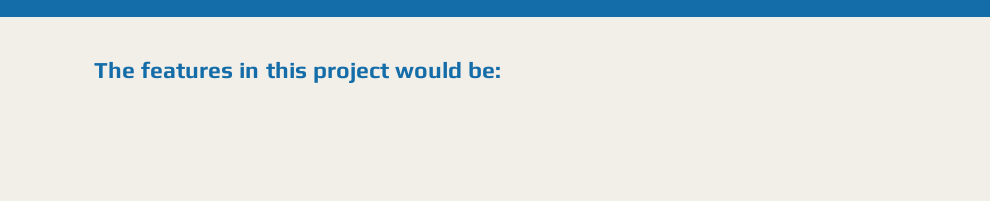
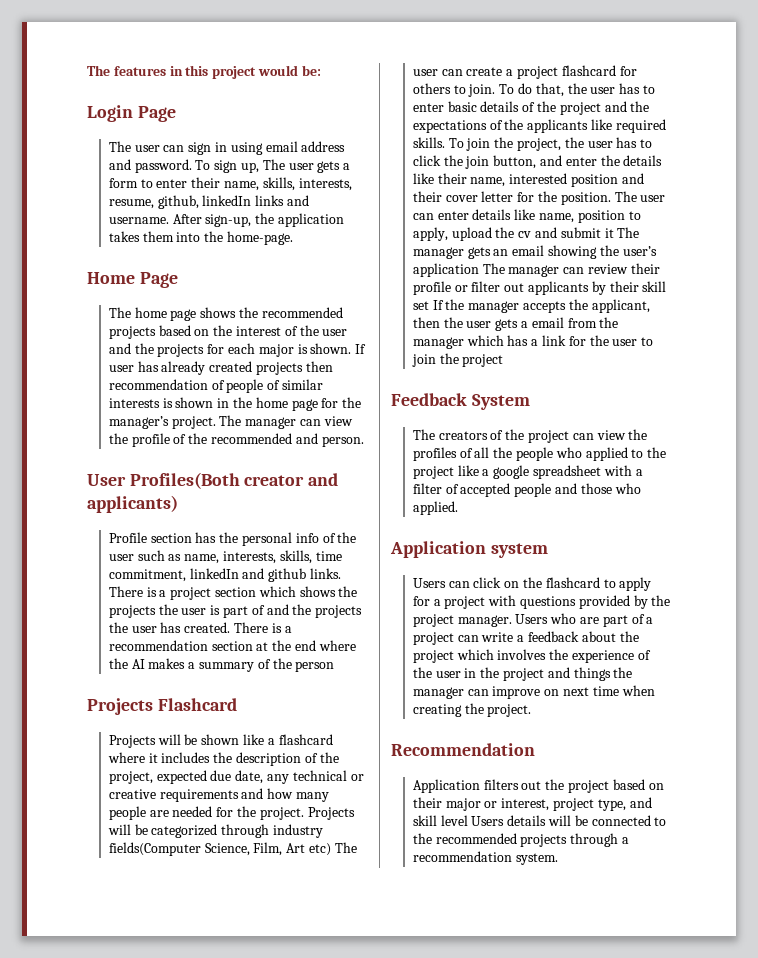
+ Login Page
+ The user can sign in using email address and password. To sign up, The user gets a form to enter their name, skills, interests, resume, github, linkedIn links and username. After sign-up, the application takes them into the home-page.
+ Home Page
+ The home page shows the recommended projects based on the interest of the user and the projects for each major is shown. If user has already created projects then recommendation of people of similar interests is shown in the home page for the manager’s project. The manager can view the profile of the recommended and person.
+ User Profiles(Both creator and applicants)
+ Profile section has the personal info of the user such as name, interests, skills, time commitment, linkedIn and github links. There is a project section which shows the projects the user is part of and the projects the user has created. There is a recommendation section at the end where the AI makes a summary of the person
+ Projects Flashcard
+ Projects will be shown like a flashcard where it includes the description of the project, expected due date, any technical or creative requirements and how many people are needed for the project. Projects will be categorized through industry fields(Computer Science, Film, Art etc) The user can create a project flashcard for others to join. To do that, the user has to enter basic details of the project and the expectations of the applicants like required skills. To join the project, the user has to click the join button, and enter the details like their name, interested position and their cover letter for the position. The user can enter details like name, position to apply, upload the cv and submit it The manager gets an email showing the user’s application The manager can review their profile or filter out applicants by their skill set If the manager accepts the applicant, then the user gets a email from the manager which has a link for the user to join the project
+ Feedback System
+ The creators of the project can view the profiles of all the people who applied to the project like a google spreadsheet with a filter of accepted people and those who applied.
+ Application system
+ Users can click on the flashcard to apply for a project with questions provided by the project manager. Users who are part of a project can write a feedback about the project which involves the experience of the user in the project and things the manager can improve on next time when creating the project.
+ Recommendation
+ Application filters out the project based on their major or interest, project type, and skill level Users details will be connected to the recommended projects through a recommendation system.

